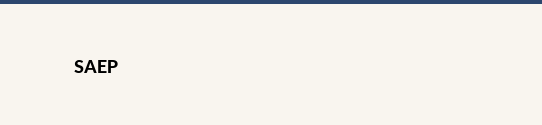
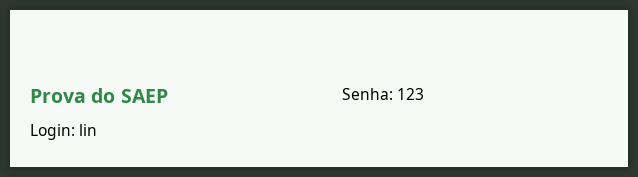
- SAEP
+ Prova do SAEP
+ Login: lin
+ Senha: 123

